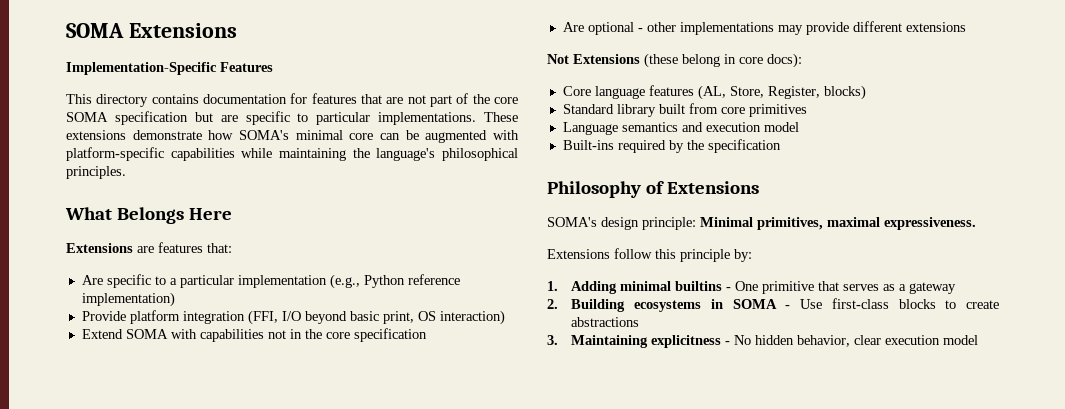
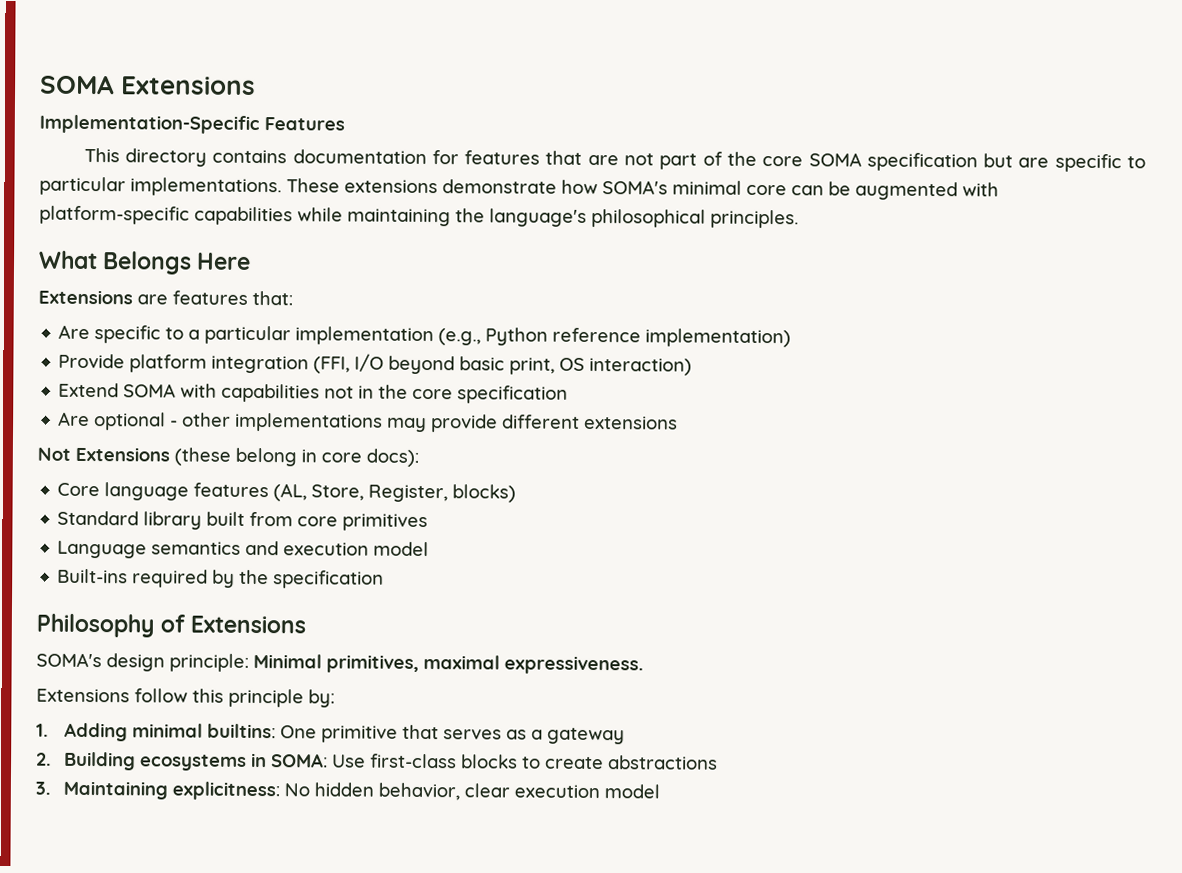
- 1. Adding minimal builtins - One primitive that serves as a gateway
+ 1. Adding minimal builtins: One primitive that serves as a gateway
- 2. Building ecosystems in SOMA - Use first-class blocks to create abstractions
+ 2. Building ecosystems in SOMA: Use first-class blocks to create abstractions
- 3. Maintaining explicitness - No hidden behavior, clear execution model
+ 3. Maintaining explicitness: No hidden behavior, clear execution model

